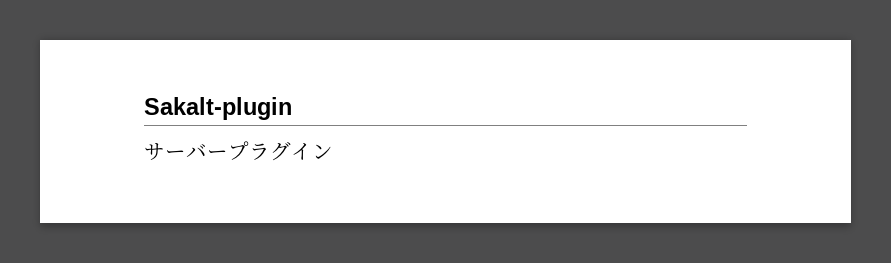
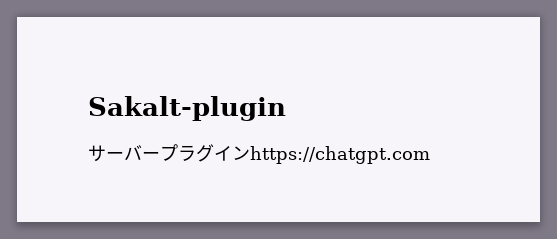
- サーバープラグイン
+ サーバープラグインhttps://chatgpt.com

